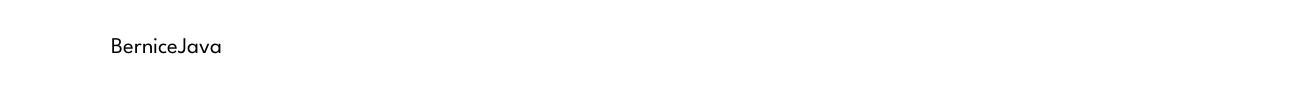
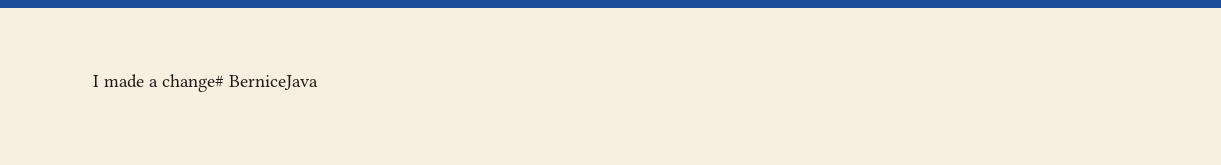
- BerniceJava
+ I made a change# BerniceJava

